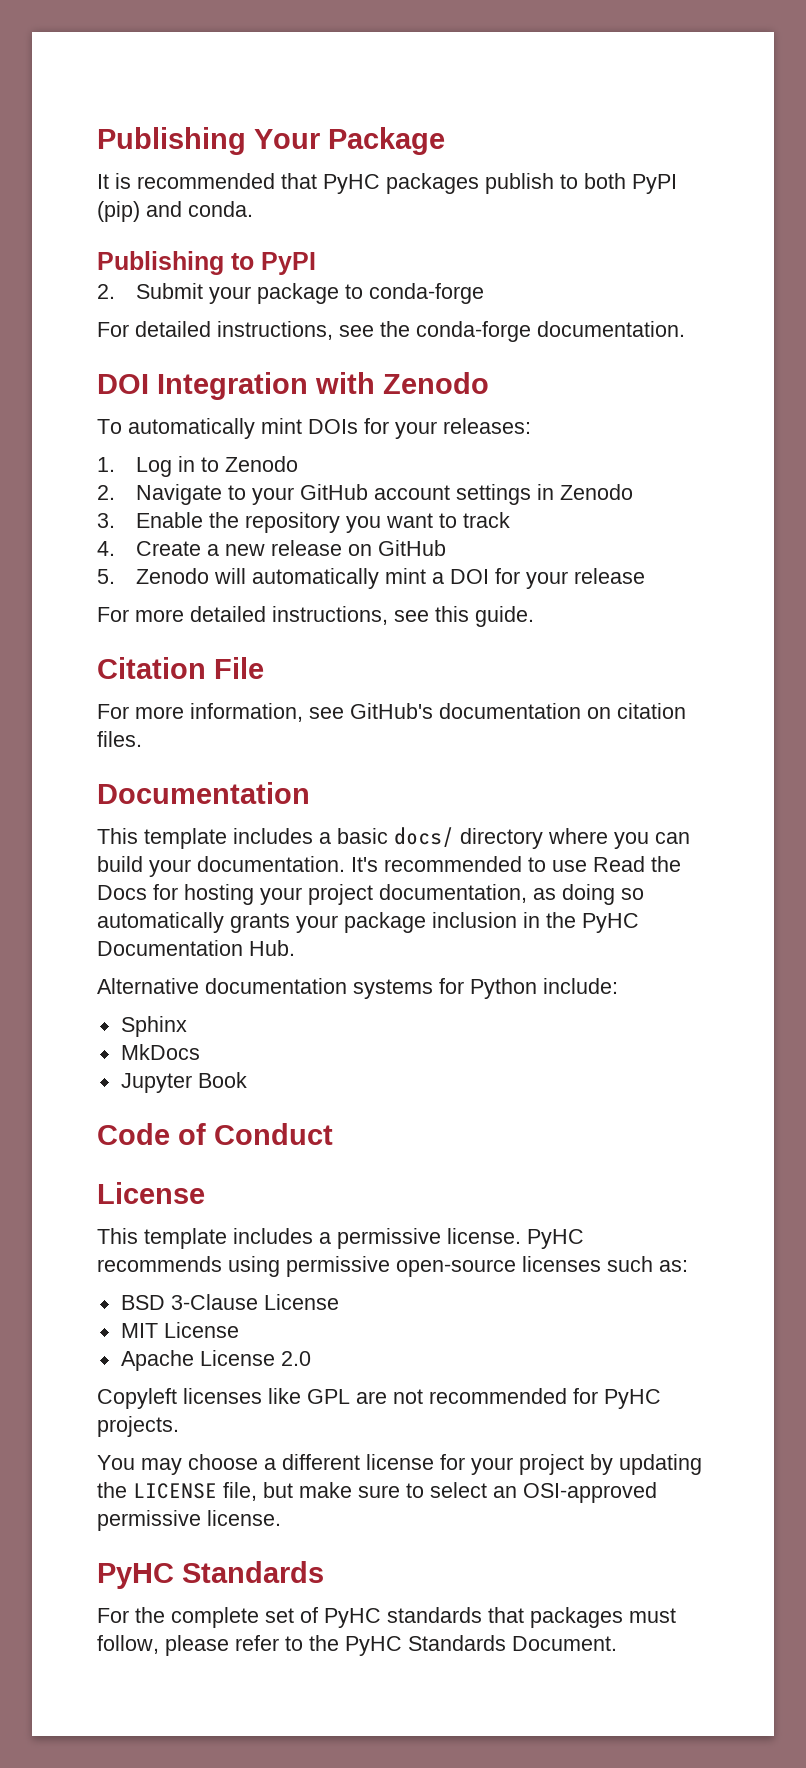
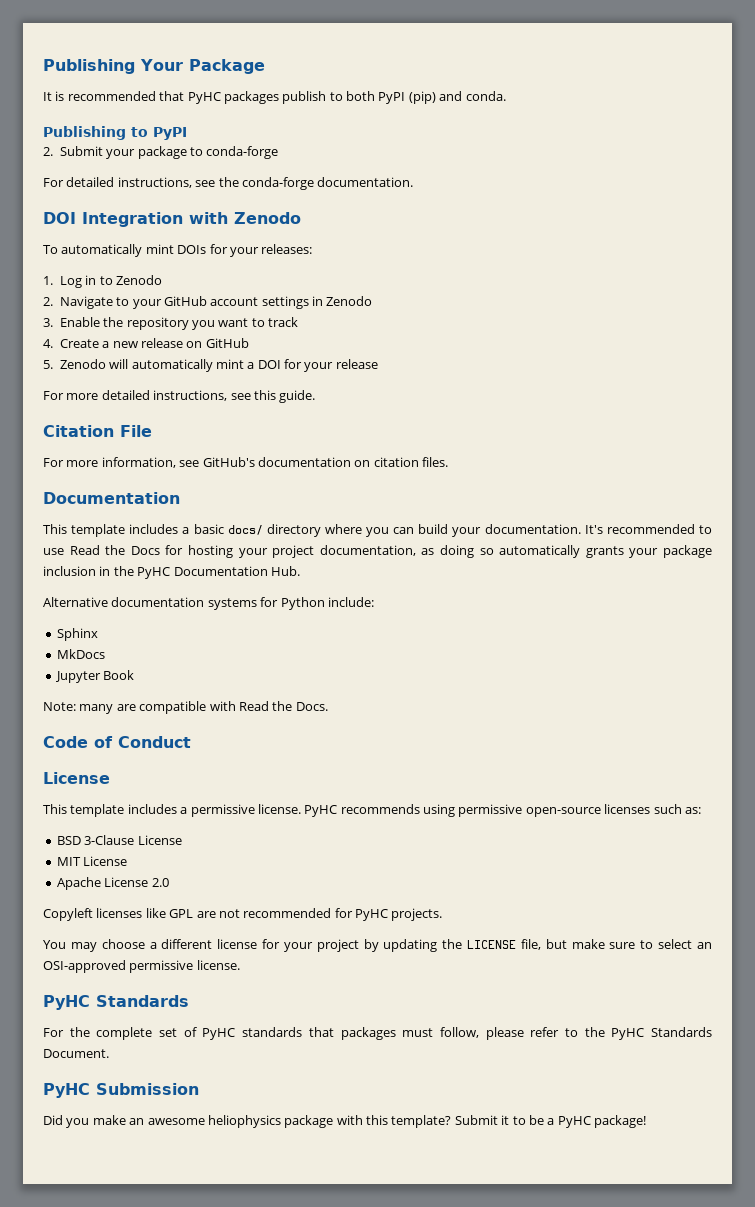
+ Note: many are compatible with Read the Docs.
+ PyHC Submission
+ Did you make an awesome heliophysics package with this template? Submit it to be a PyHC package!

